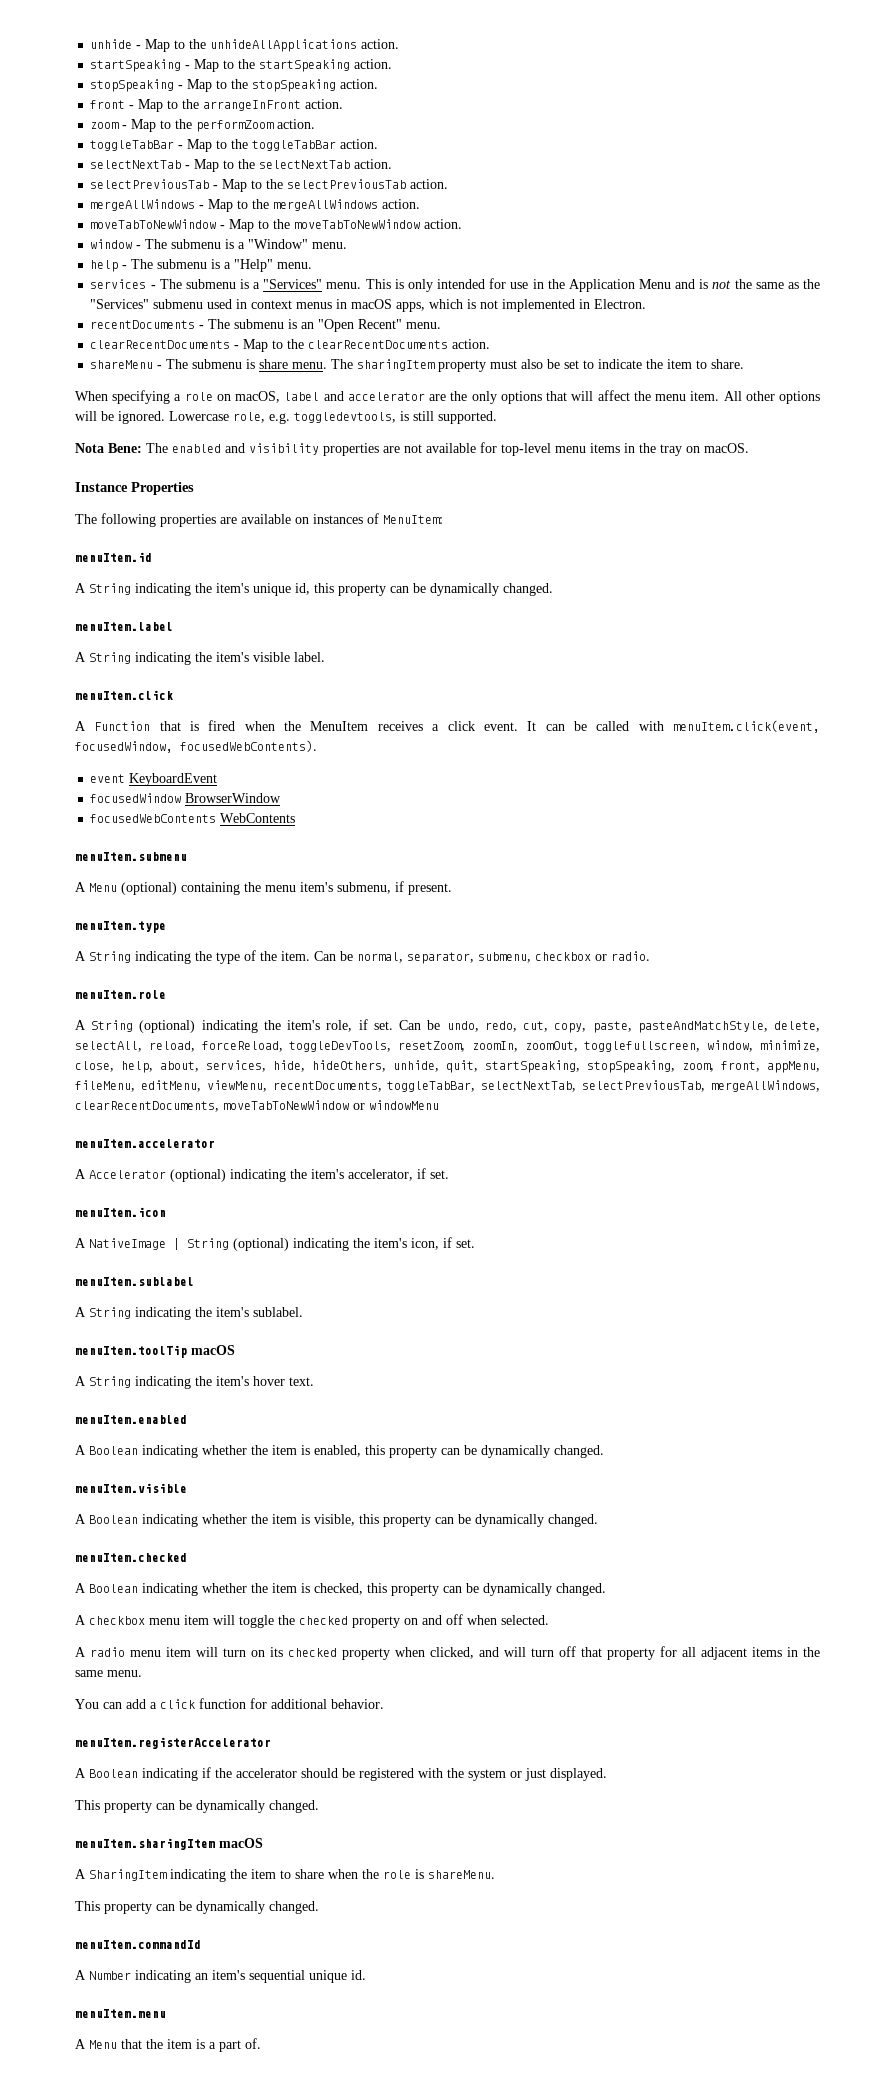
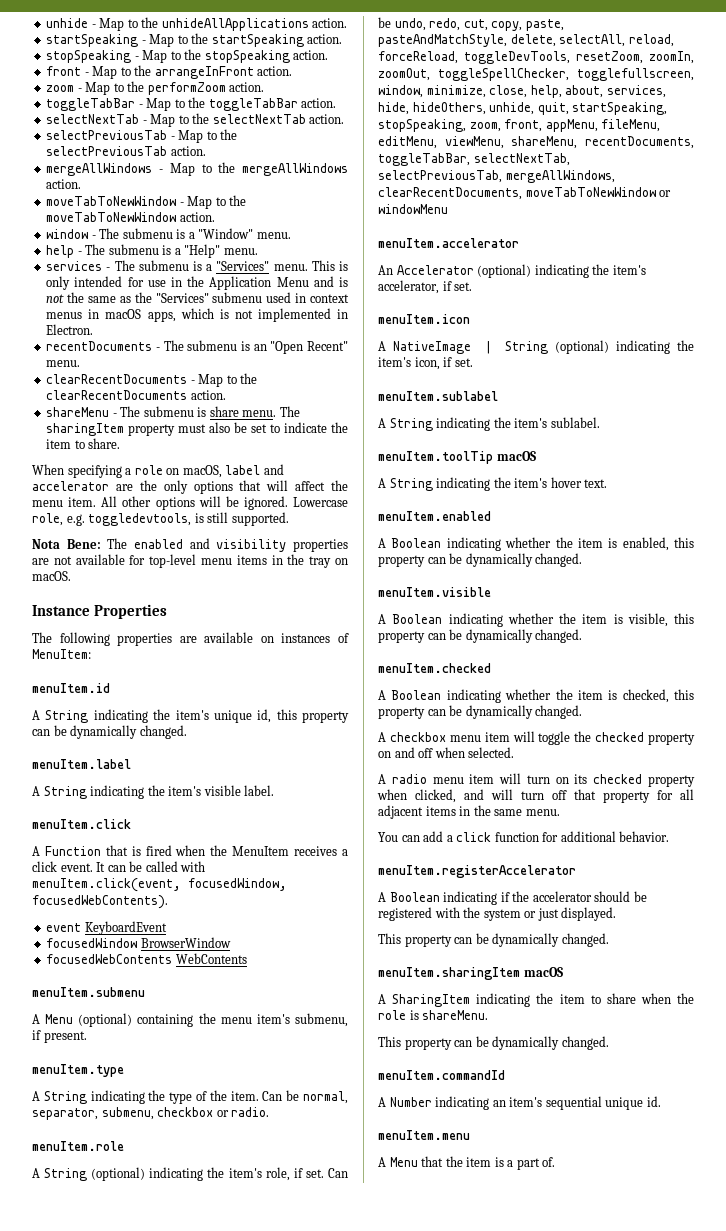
- Can be undo, redo, cut, copy, paste, pasteAndMatchStyle, delete, selectAll, reload, forceReload, toggleDevTools, resetZoom, zoomIn, zoomOut, togglefullscreen, window, minimize, close, help, about, services, hide, hideOthers, unhide, quit, startSpeaking, stopSpeaking, zoom, front, appMenu, fileMenu, editMenu, viewMenu, recentDocuments, toggleTabBar, selectNextTab, selectPreviousTab, mergeAllWindows, clearRecentDocuments, moveTabToNewWindow or windowMenu
+ Can be undo, redo, cut, copy, paste, pasteAndMatchStyle, delete, selectAll, reload, forceReload, toggleDevTools, resetZoom, zoomIn, zoomOut, toggleSpellChecker, togglefullscreen, window, minimize, close, help, about, services, hide, hideOthers, unhide, quit, startSpeaking, stopSpeaking, zoom, front, appMenu, fileMenu, editMenu, viewMenu, shareMenu, recentDocuments, toggleTabBar, selectNextTab, selectPreviousTab, mergeAllWindows, clearRecentDocuments, moveTabToNewWindow or windowMenu
- A Accelerator (optional) indicating the item's accelerator, if set.
+ An Accelerator (optional) indicating the item's accelerator, if set.

